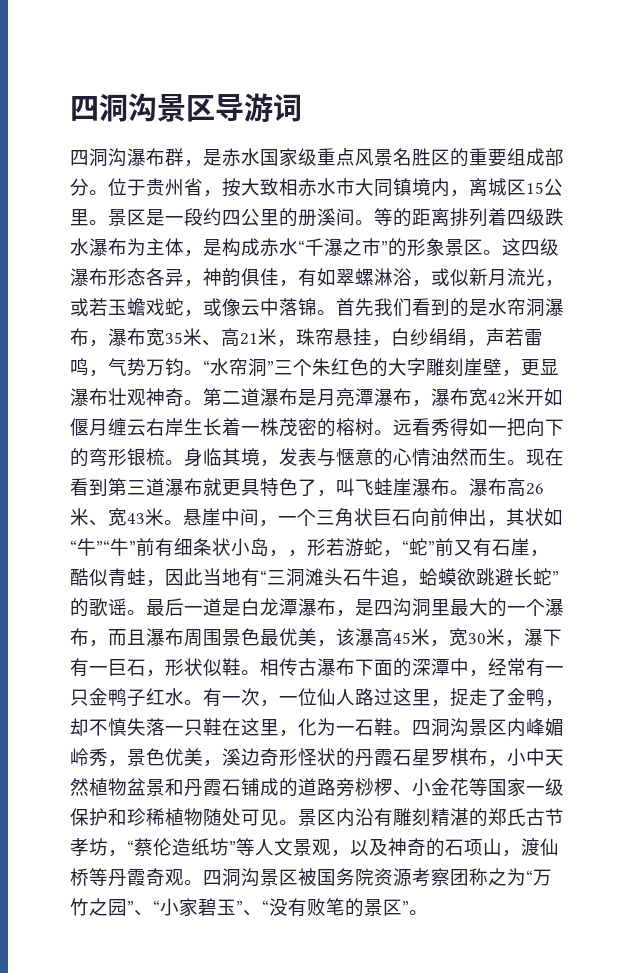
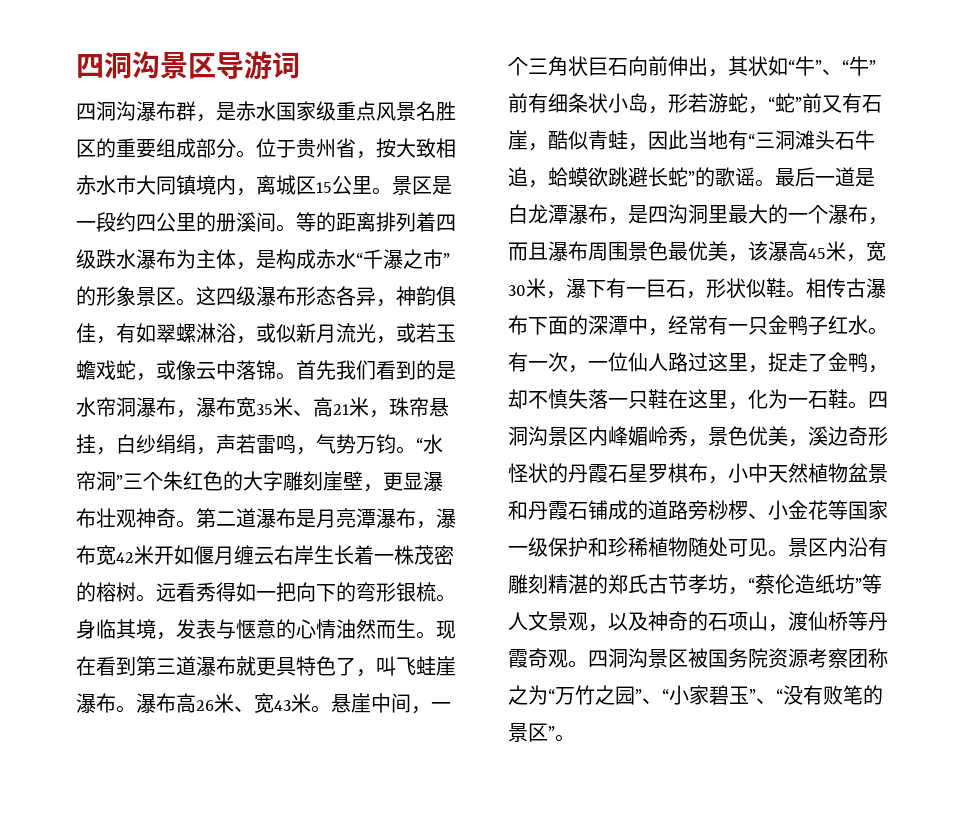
- 悬崖中间，一个三角状巨石向前伸出，其状如“牛”“牛”前有细条状小岛，，形若游蛇，“蛇”前又有石崖，酷似青蛙，因此当地有“三洞滩头石牛追，蛤蟆欲跳避长蛇”的歌谣。
+ 悬崖中间，一个三角状巨石向前伸出，其状如“牛”、“牛”前有细条状小岛，形若游蛇，“蛇”前又有石崖，酷似青蛙，因此当地有“三洞滩头石牛追，蛤蟆欲跳避长蛇”的歌谣。

